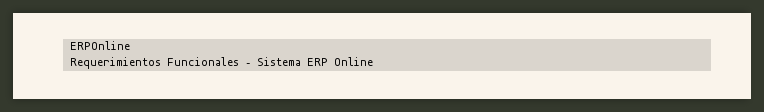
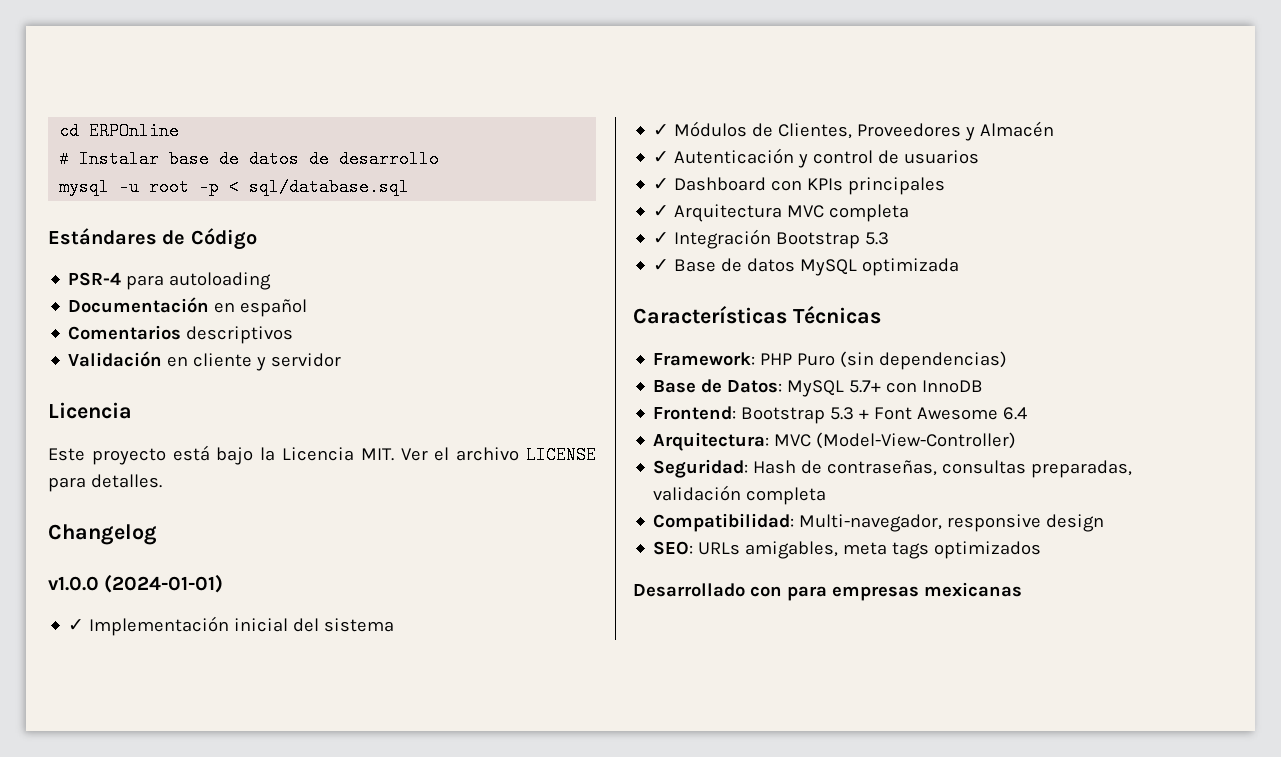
- ERPOnline
+ cd ERPOnline
- Requerimientos Funcionales – Sistema ERP Online
+ # Instalar base de datos de desarrollo
+ mysql -u root -p < sql/database.sql
+ Estándares de Código
+ PSR-4 para autoloading
+ Documentación en español
+ Comentarios descriptivos
+ Validación en cliente y servidor
+ Licencia
+ Este proyecto está bajo la Licencia MIT. Ver el archivo LICENSE para detalles.
+ Changelog
+ v1.0.0 (2024-01-01)
+ ✓ Implementación inicial del sistema
+ ✓ Módulos de Clientes, Proveedores y Almacén
+ ✓ Autenticación y control de usuarios
+ ✓ Dashboard con KPIs principales
+ ✓ Arquitectura MVC completa
+ ✓ Integración Bootstrap 5.3
+ ✓ Base de datos MySQL optimizada
+ Características Técnicas
+ Framework: PHP Puro (sin dependencias)
+ Base de Datos: MySQL 5.7+ con InnoDB
+ Frontend: Bootstrap 5.3 + Font Awesome 6.4
+ Arquitectura: MVC (Model-View-Controller)
+ Seguridad: Hash de contraseñas, consultas preparadas, validación completa
+ Compatibilidad: Multi-navegador, responsive design
+ SEO: URLs amigables, meta tags optimizados
+ Desarrollado con para empresas mexicanas

